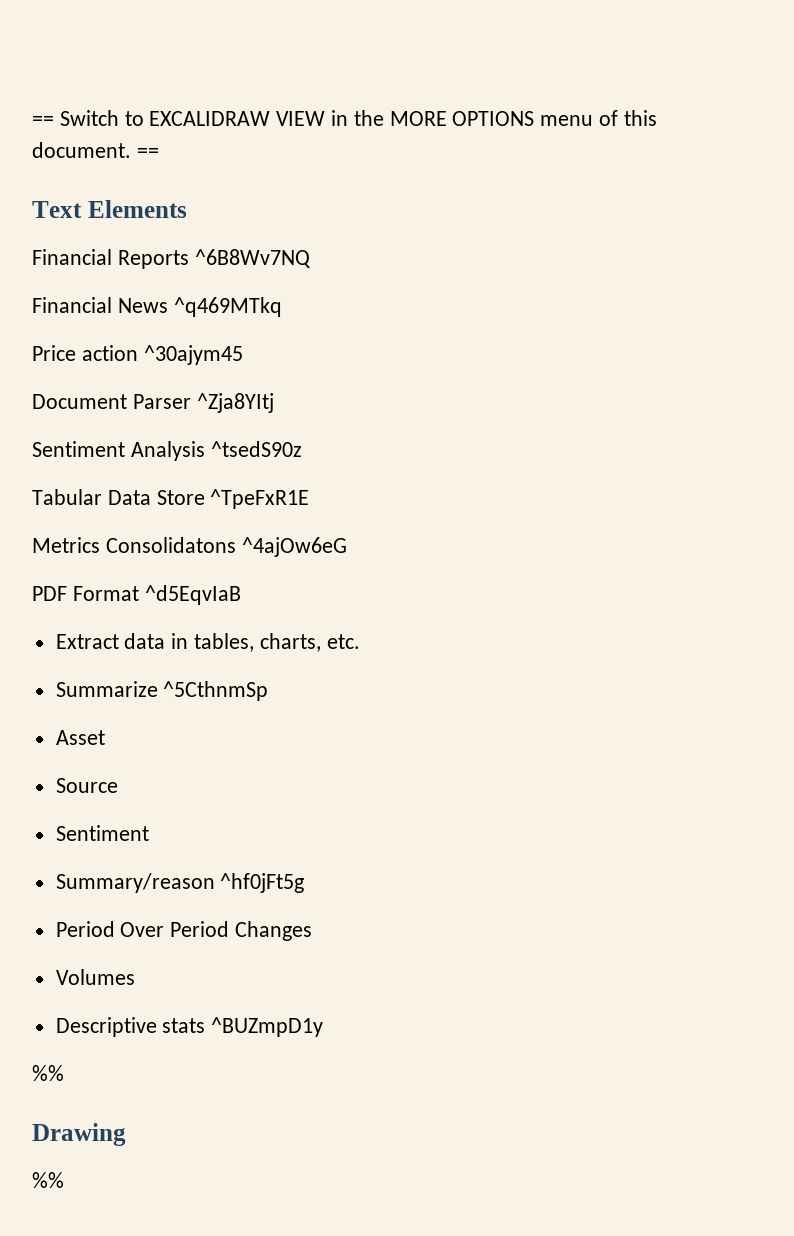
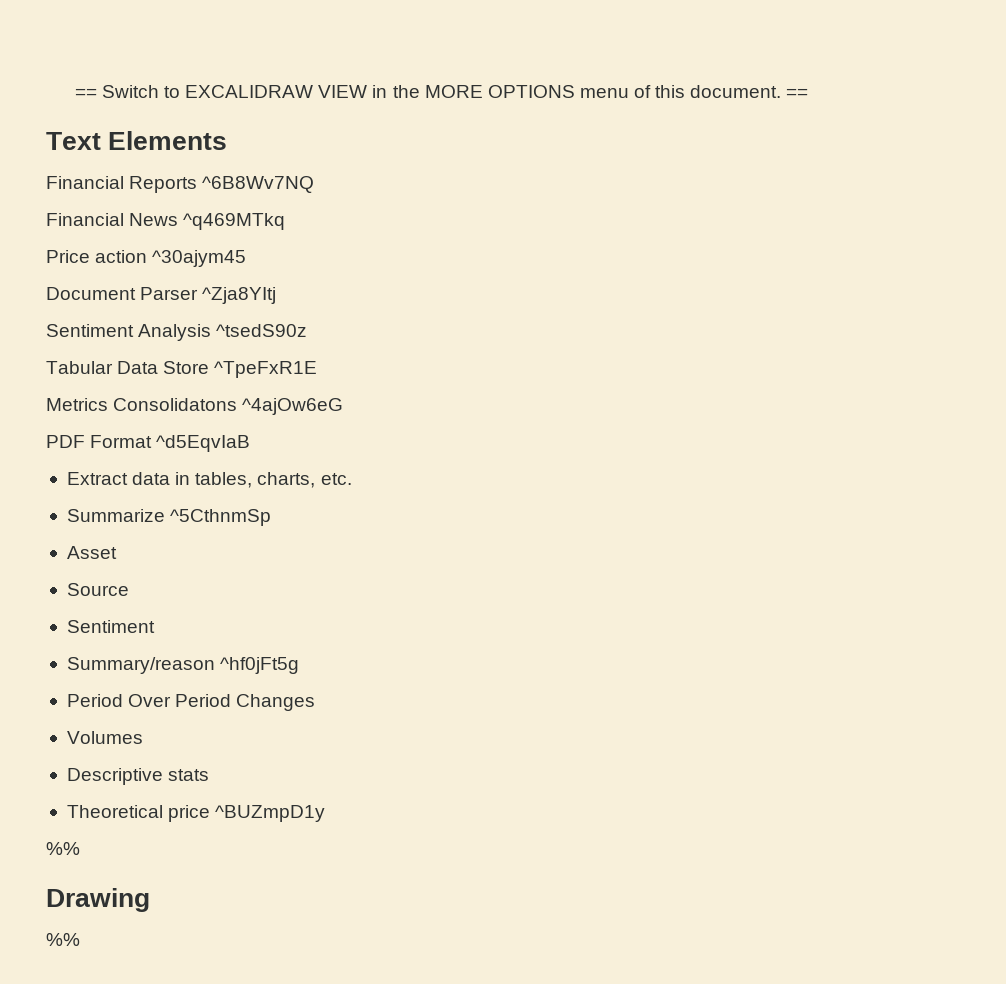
- Descriptive stats ^BUZmpD1y
+ Descriptive stats
+ Theoretical price ^BUZmpD1y

